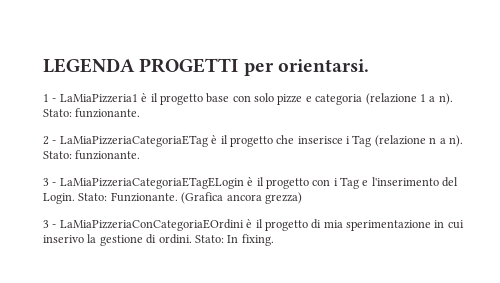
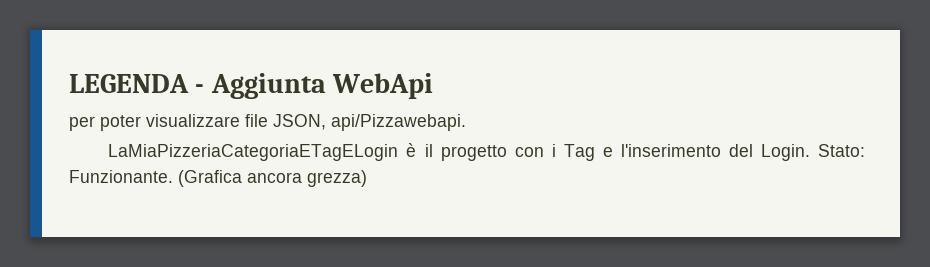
- LEGENDA PROGETTI per orientarsi.
- 1 - LaMiaPizzeria1 è il progetto base con solo pizze e categoria (relazione 1 a n). Stato: funzionante.
- 2 - LaMiaPizzeriaCategoriaETag è il progetto che inserisce i Tag (relazione n a n). Stato: funzionante.
- 3 - LaMiaPizzeriaCategoriaETagELogin è il progetto con i Tag e l'inserimento del Login.
+ LEGENDA - Aggiunta WebApi
+ per poter visualizzare file JSON, api/Pizzawebapi.
+ LaMiaPizzeriaCategoriaETagELogin è il progetto con i Tag e l'inserimento del Login.
- 3 - LaMiaPizzeriaConCategoriaEOrdini è il progetto di mia sperimentazione in cui inserivo la gestione di ordini. Stato: In fixing.

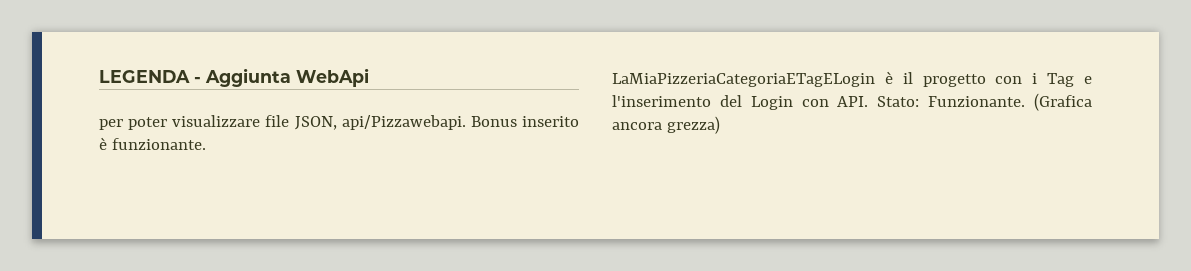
+ Bonus inserito è funzionante.
- LaMiaPizzeriaCategoriaETagELogin è il progetto con i Tag e l'inserimento del Login. Stato: Funzionante.
+ LaMiaPizzeriaCategoriaETagELogin è il progetto con i Tag e l'inserimento del Login con API. Stato: Funzionante.

